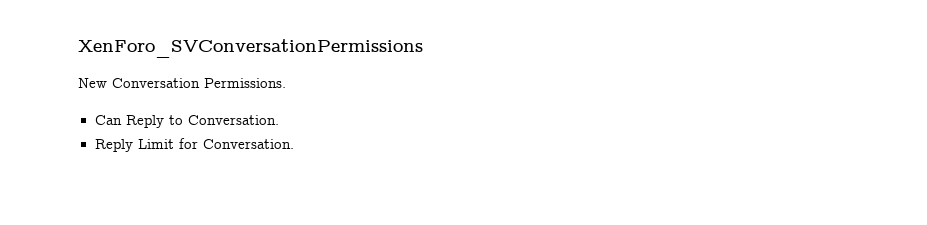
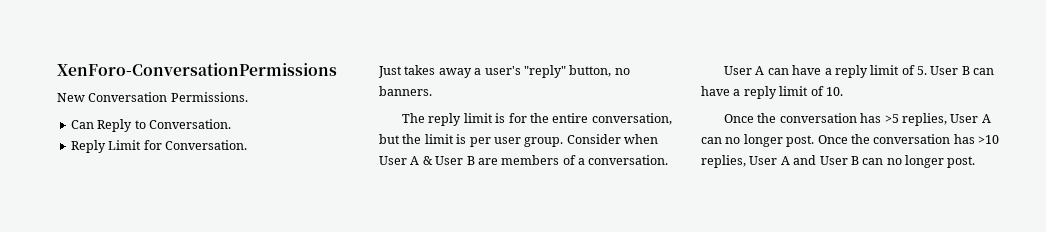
- XenForo_SVConversationPermissions
+ XenForo-ConversationPermissions
+ Just takes away a user's "reply" button, no banners.
+ The reply limit is for the entire conversation, but the limit is per user group. Consider when User A & User B are members of a conversation.
+ User A can have a reply limit of 5. User B can have a reply limit of 10.
+ Once the conversation has >5 replies, User A can no longer post. Once the conversation has >10 replies, User A and User B can no longer post.

